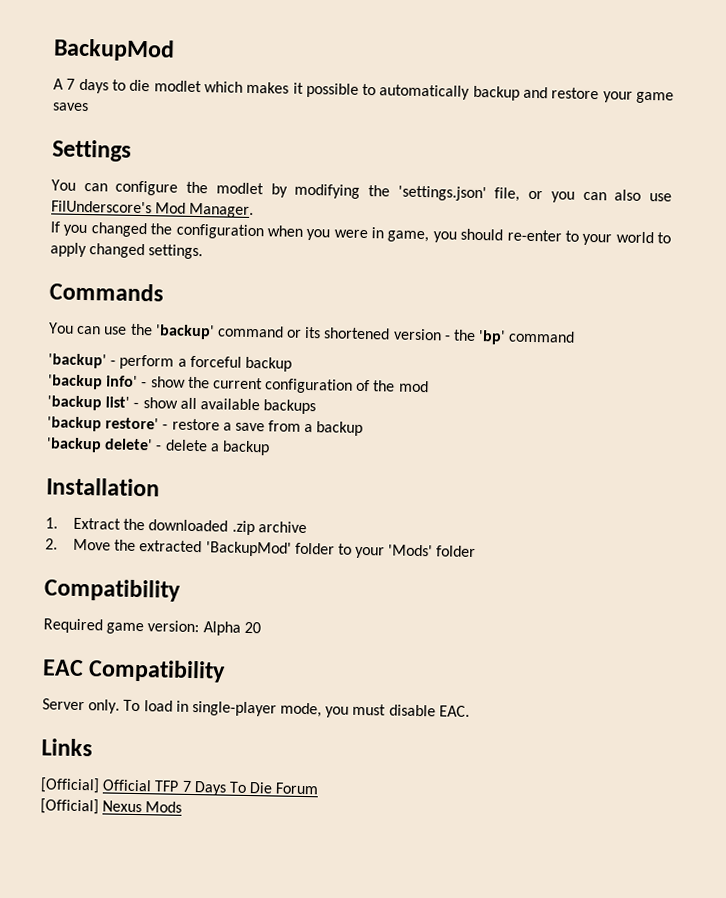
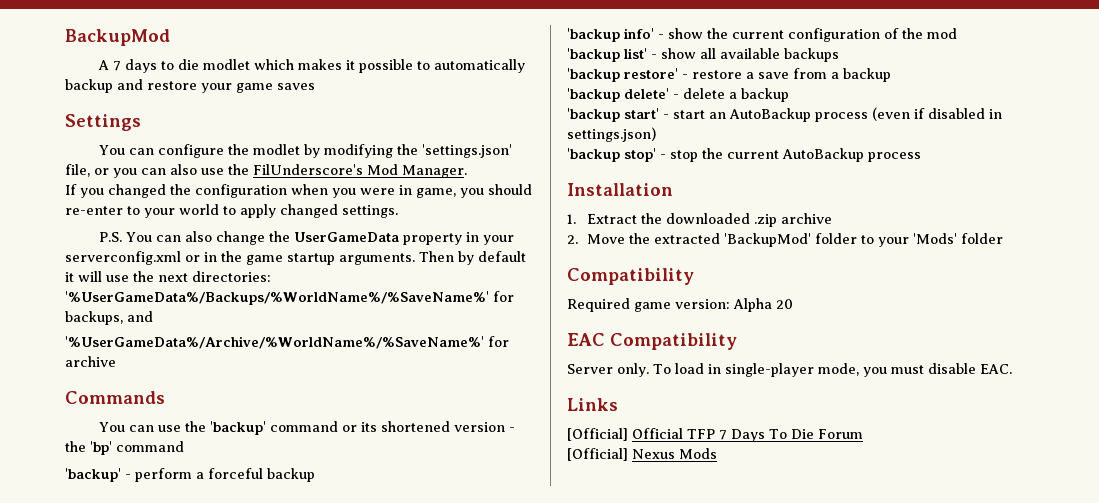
- You can configure the modlet by modifying the 'settings.json' file, or you can also use FilUnderscore's Mod Manager.
+ You can configure the modlet by modifying the 'settings.json' file, or you can also use the FilUnderscore's Mod Manager.
+ P.S. You can also change the UserGameData property in your serverconfig.xml or in the game startup arguments. Then by default it will use the next directories: '%UserGameData%/Backups/%WorldName%/%SaveName%' for backups, and
+ '%UserGameData%/Archive/%WorldName%/%SaveName%' for archive
+ 'backup start' - start an AutoBackup process (even if disabled in settings.json)
+ 'backup stop' - stop the current AutoBackup process

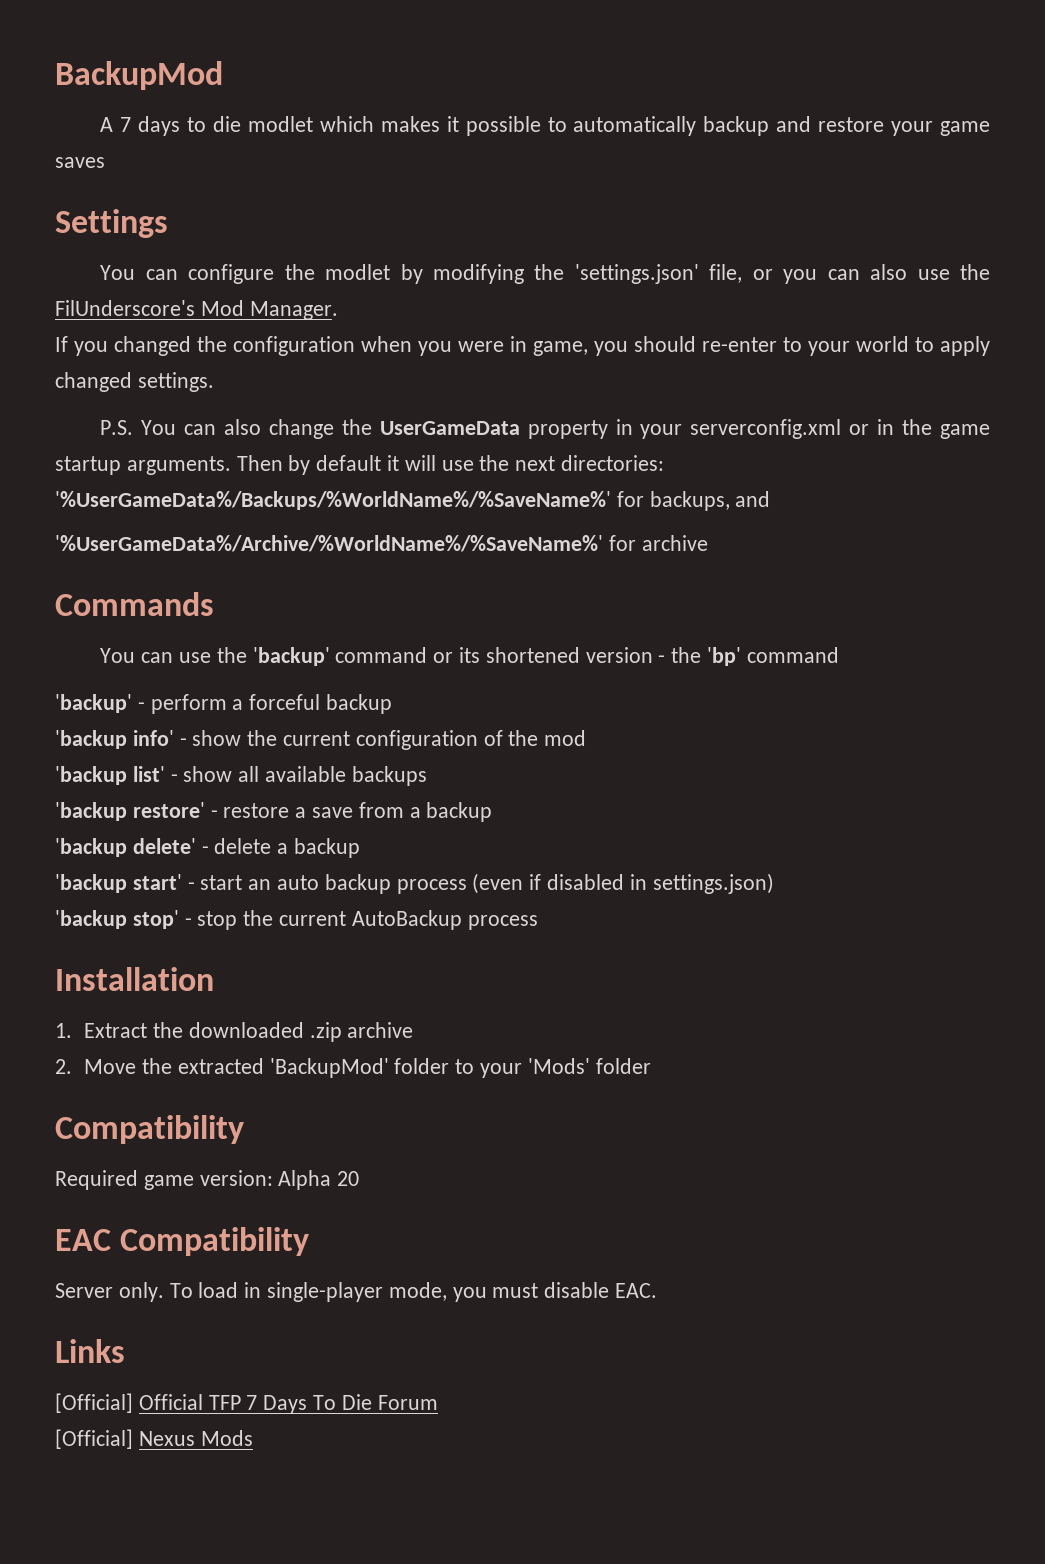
- 'backup start' - start an AutoBackup process (even if disabled in settings.json)
+ 'backup start' - start an auto backup process (even if disabled in settings.json)

